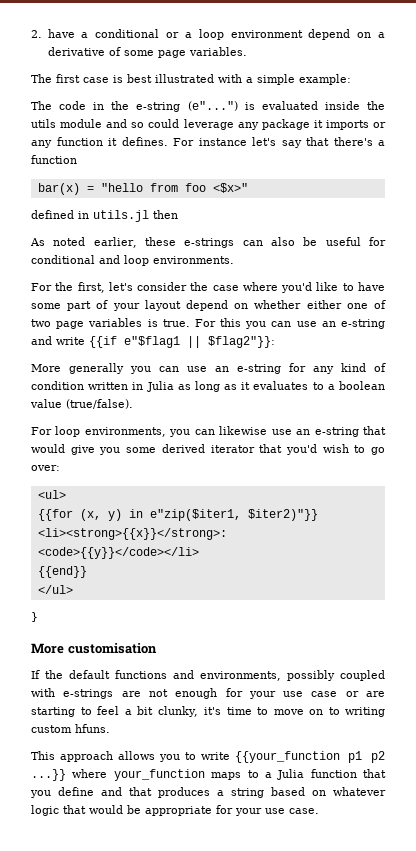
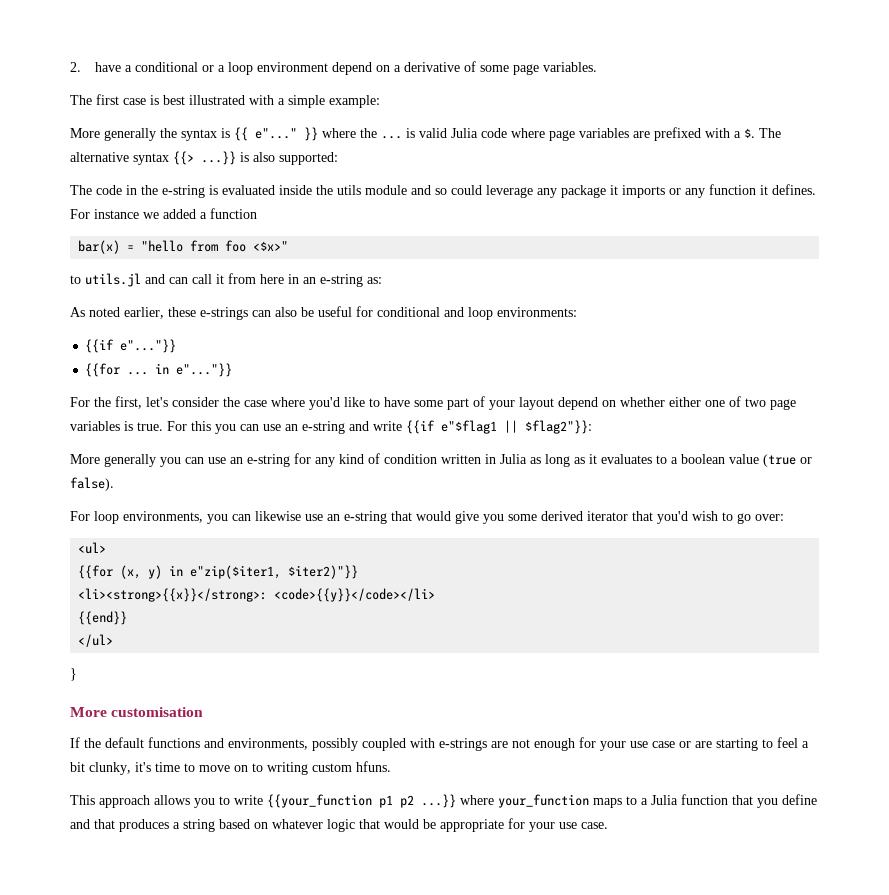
+ More generally the syntax is {{ e"..." }} where the ... is valid Julia code where page variables are prefixed with a $. The alternative syntax {{> ...}} is also supported:
- The code in the e-string (e"...") is evaluated inside the utils module and so could leverage any package it imports or any function it defines.
+ The code in the e-string is evaluated inside the utils module and so could leverage any package it imports or any function it defines.
- For instance let's say that there's a function
+ For instance we added a function
- defined in utils.jl then
+ to utils.jl and can call it from here in an e-string as:
- As noted earlier, these e-strings can also be useful for conditional and loop environments.
+ As noted earlier, these e-strings can also be useful for conditional and loop environments:
+ {{if e"..."}}
+ {{for ... in e"..."}}
- More generally you can use an e-string for any kind of condition written in Julia as long as it evaluates to a boolean value (true/false).
+ More generally you can use an e-string for any kind of condition written in Julia as long as it evaluates to a boolean value (true or false).

